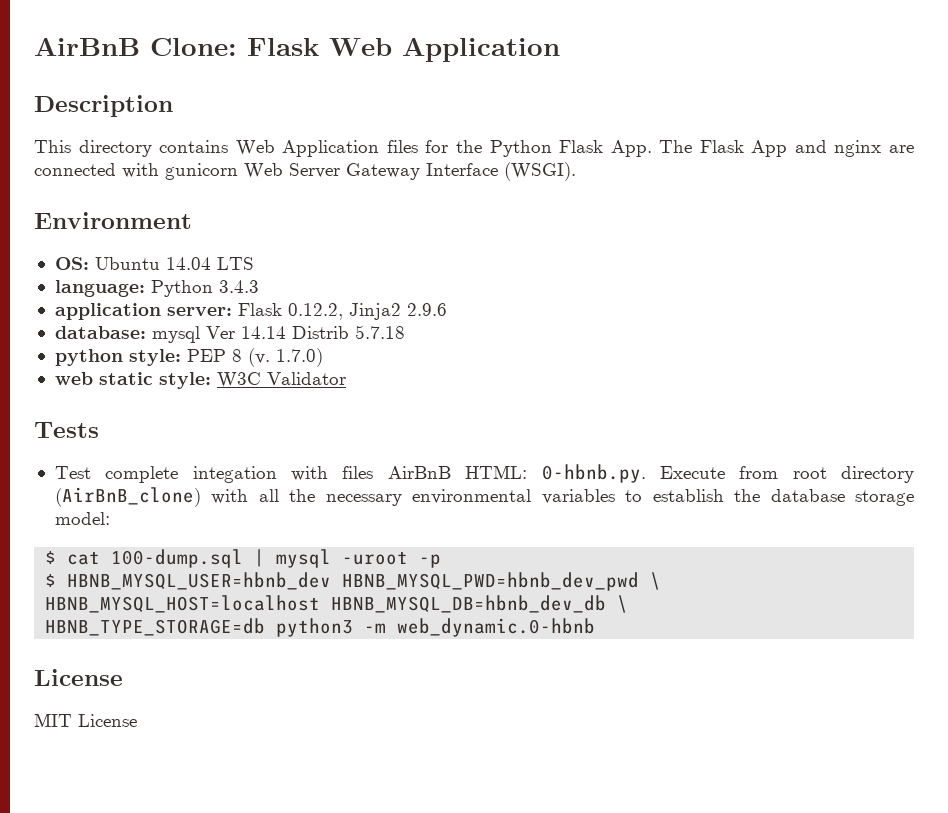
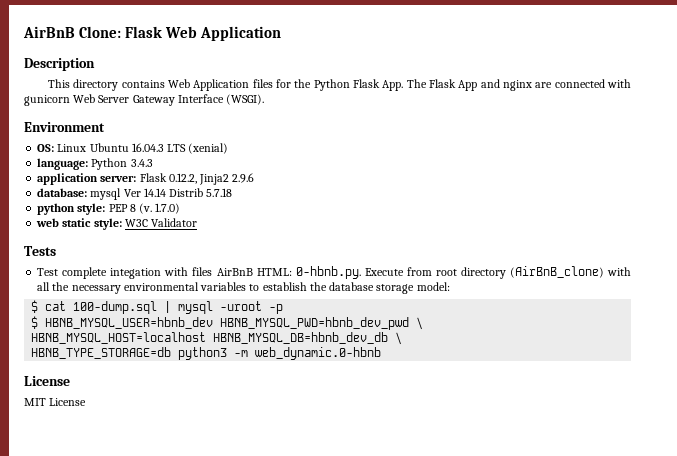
- OS: Ubuntu 14.04 LTS
+ OS: Linux Ubuntu 16.04.3 LTS (xenial)

